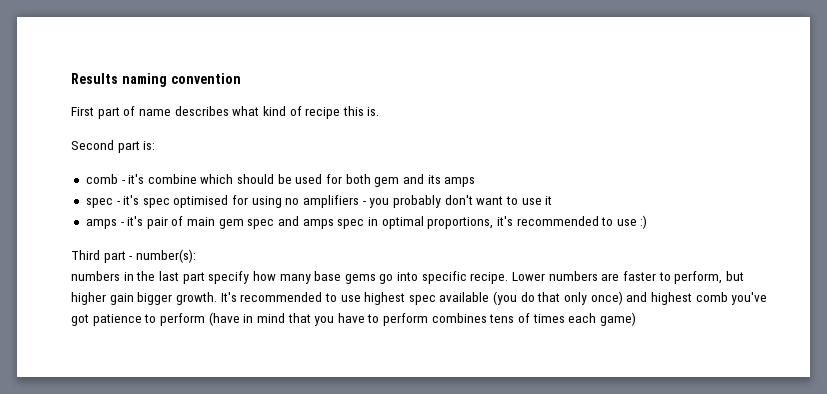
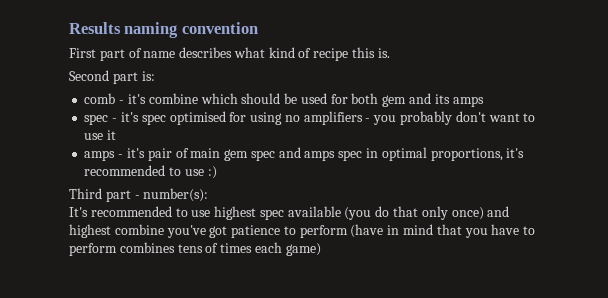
- numbers in the last part specify how many base gems go into specific recipe. Lower numbers are faster to perform, but higher gain bigger growth. It's recommended to use highest spec available (you do that only once) and highest comb you've got patience to perform (have in mind that you have to perform combines tens of times each game)
+ It's recommended to use highest spec available (you do that only once) and highest combine you've got patience to perform (have in mind that you have to perform combines tens of times each game)

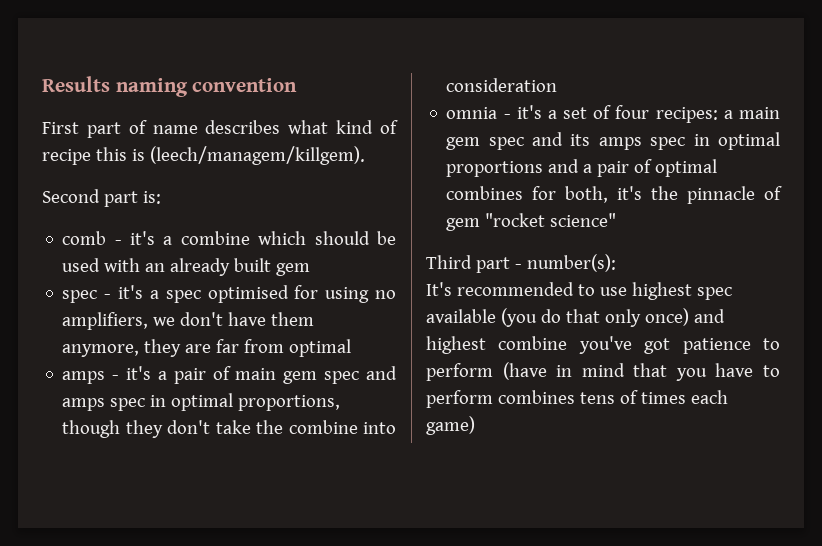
- First part of name describes what kind of recipe this is.
+ First part of name describes what kind of recipe this is (leech/managem/killgem).
- comb - it's combine which should be used for both gem and its amps
+ comb - it's a combine which should be used with an already built gem
- spec - it's spec optimised for using no amplifiers - you probably don't want to use it
+ spec - it's a spec optimised for using no amplifiers, we don't have them anymore, they are far from optimal
- amps - it's pair of main gem spec and amps spec in optimal proportions, it's recommended to use :)
+ amps - it's a pair of main gem spec and amps spec in optimal proportions, though they don't take the combine into consideration
+ omnia - it's a set of four recipes: a main gem spec and its amps spec in optimal proportions and a pair of optimal combines for both, it's the pinnacle of gem "rocket science"

